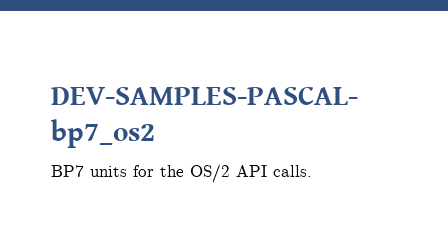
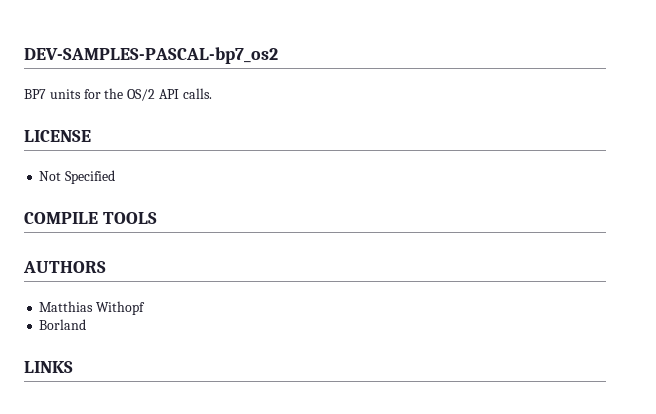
+ LICENSE
+ Not Specified
+ COMPILE TOOLS
+ AUTHORS
+ Matthias Withopf
+ Borland
+ LINKS

